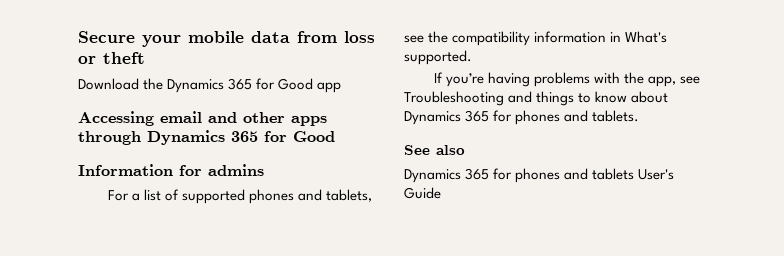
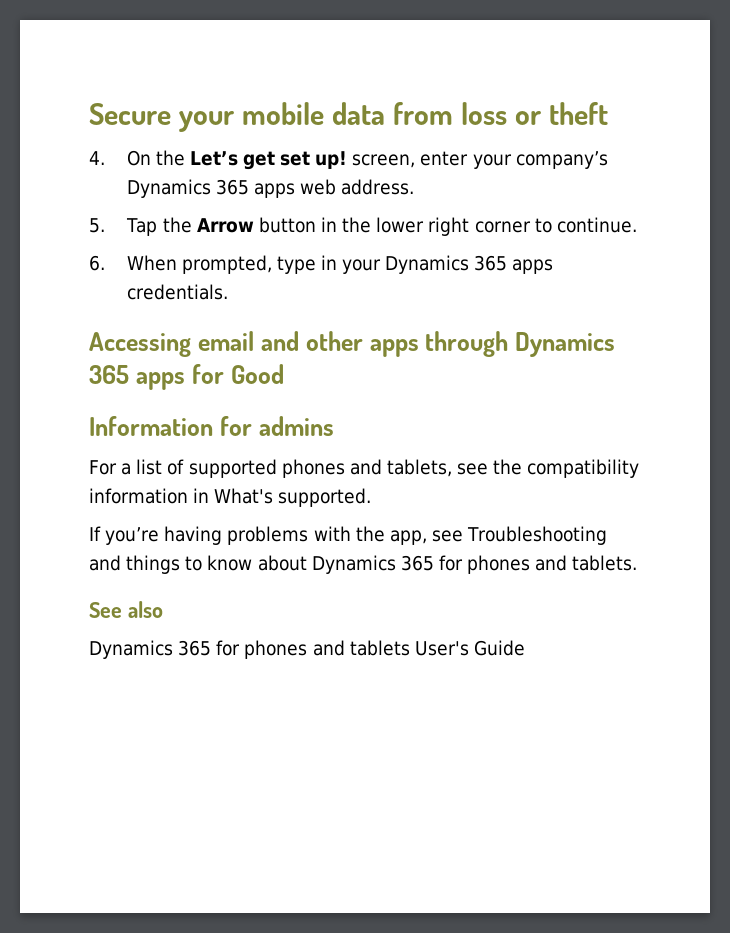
- Download the Dynamics 365 for Good app
+ 4. On the Let’s get set up! screen, enter your company’s Dynamics 365 apps web address.
+ 5. Tap the Arrow button in the lower right corner to continue.
+ 6. When prompted, type in your Dynamics 365 apps credentials.
- Accessing email and other apps through Dynamics 365 for Good
+ Accessing email and other apps through Dynamics 365 apps for Good

